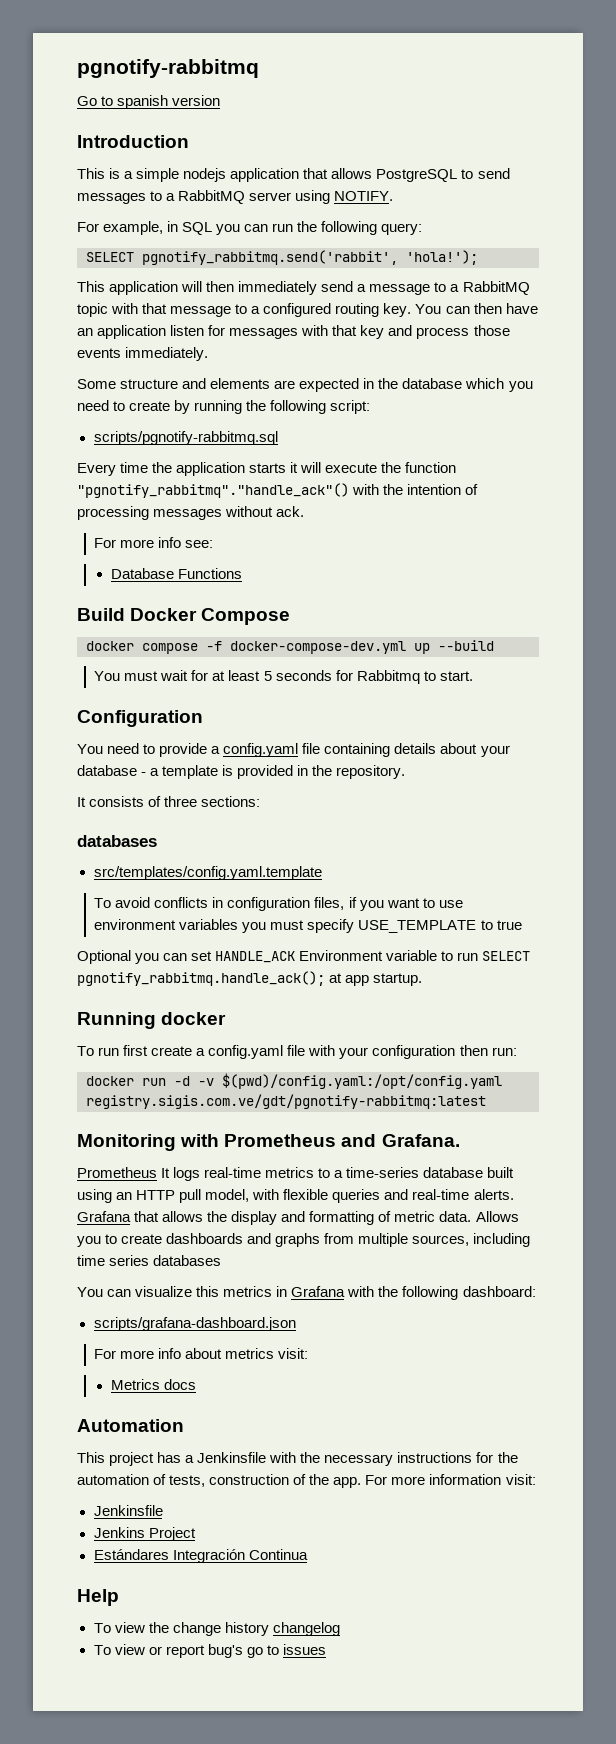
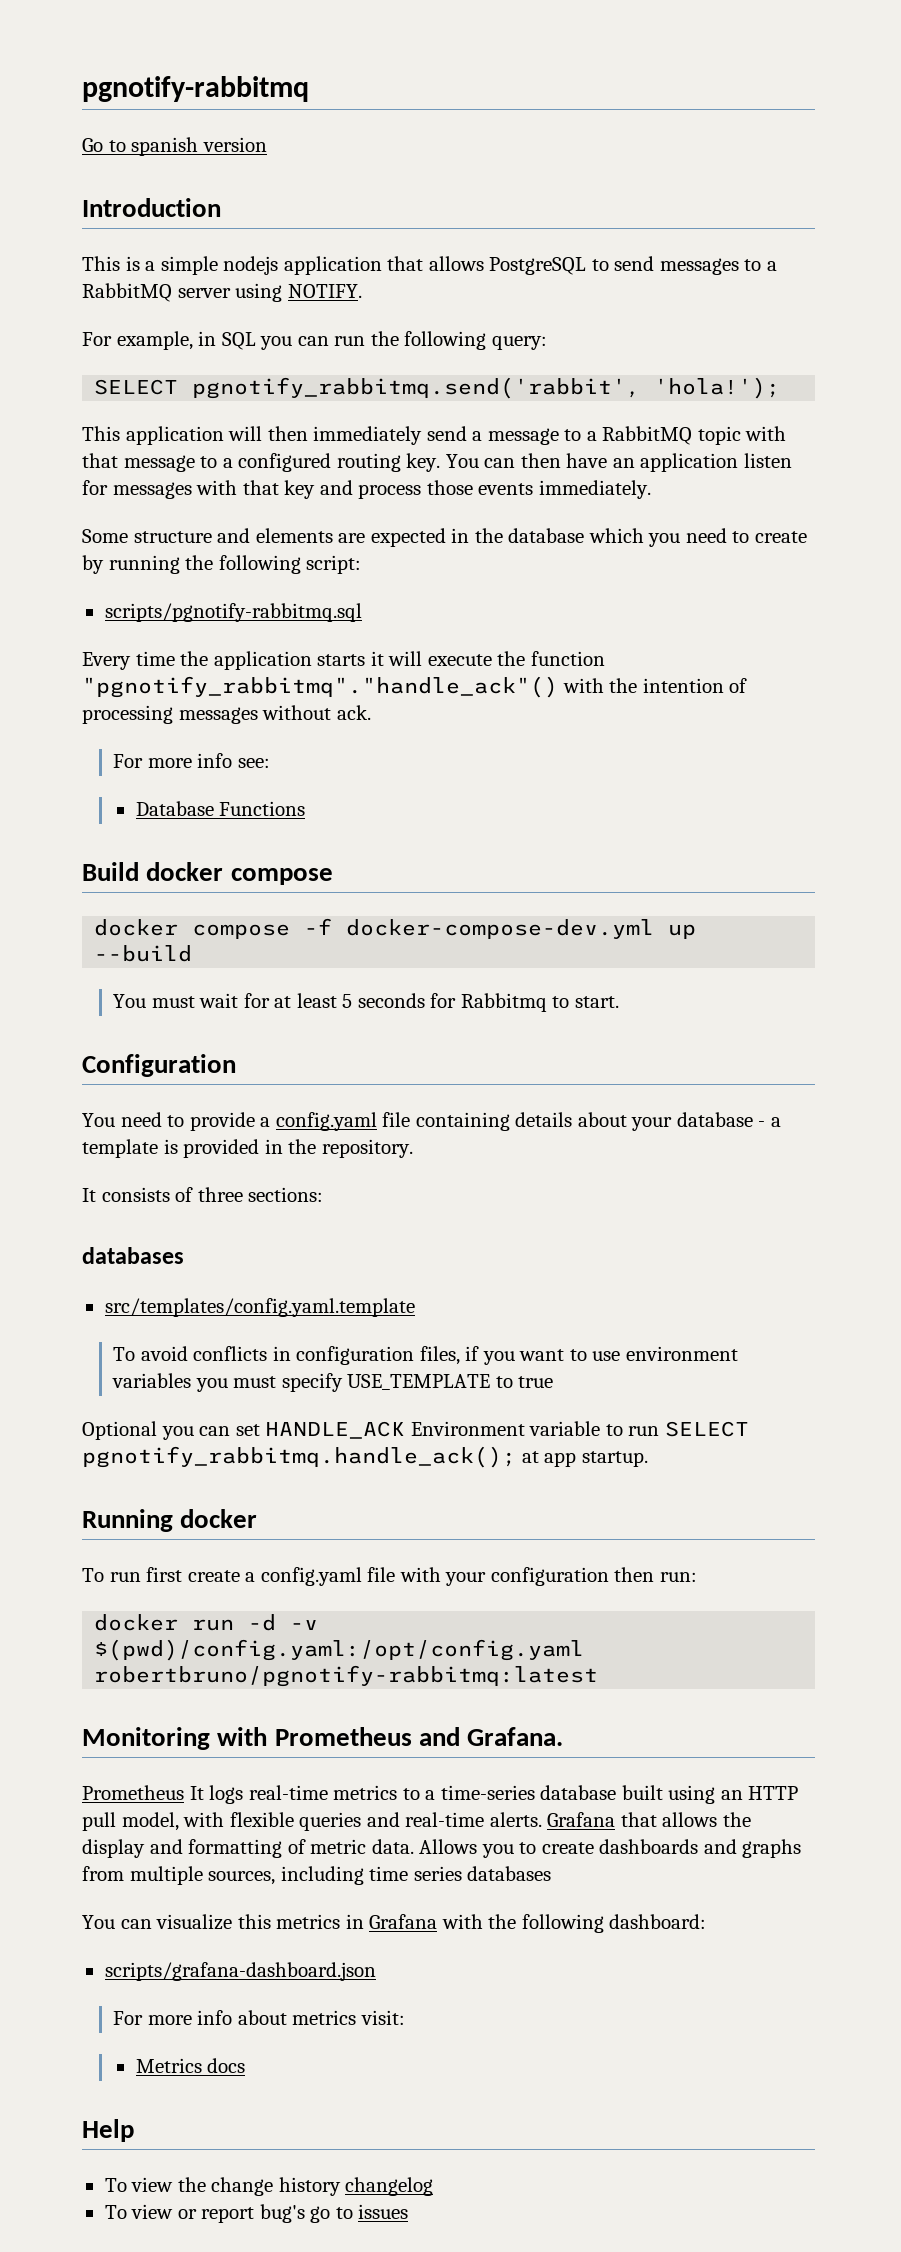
- Build Docker Compose
+ Build docker compose
- docker run -d -v $(pwd)/config.yaml:/opt/config.yaml registry.sigis.com.ve/gdt/pgnotify-rabbitmq:latest
+ docker run -d -v $(pwd)/config.yaml:/opt/config.yaml robertbruno/pgnotify-rabbitmq:latest
- Automation
- This project has a Jenkinsfile with the necessary instructions for the automation of tests, construction of the app. For more information visit:
- Jenkinsfile
- Jenkins Project
- Estándares Integración Continua

